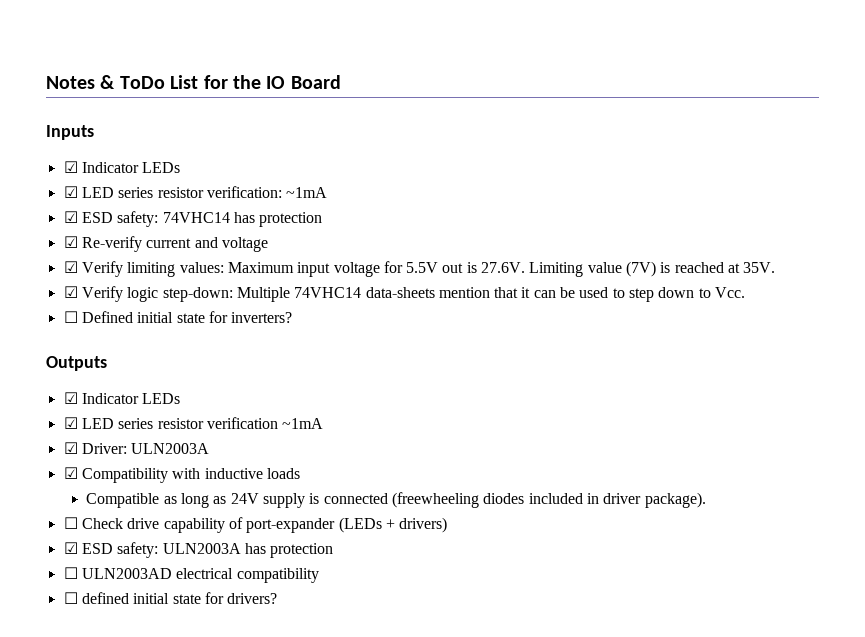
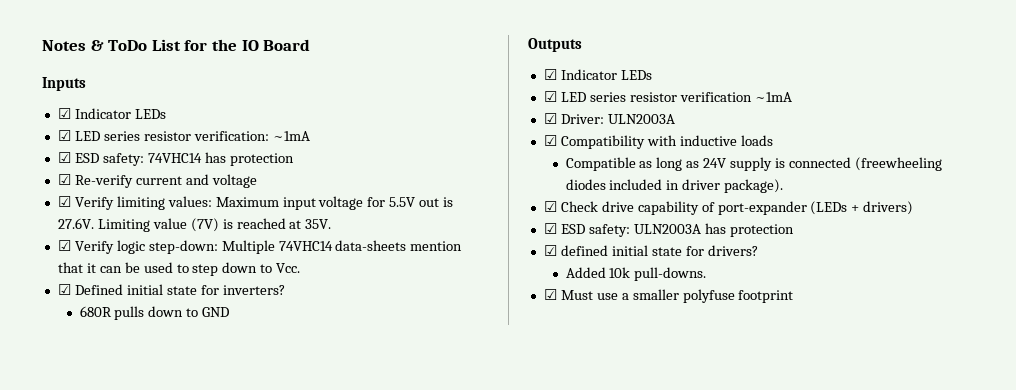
- ☐ Defined initial state for inverters?
+ ☑ Defined initial state for inverters?
+ 680R pulls down to GND
- ☐ Check drive capability of port-expander (LEDs + drivers)
+ ☑ Check drive capability of port-expander (LEDs + drivers)
- ☐ ULN2003AD electrical compatibility
- ☐ defined initial state for drivers?
+ ☑ defined initial state for drivers?
+ Added 10k pull-downs.
+ ☑ Must use a smaller polyfuse footprint

